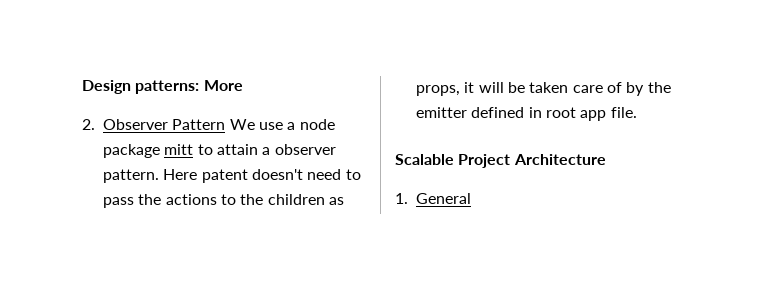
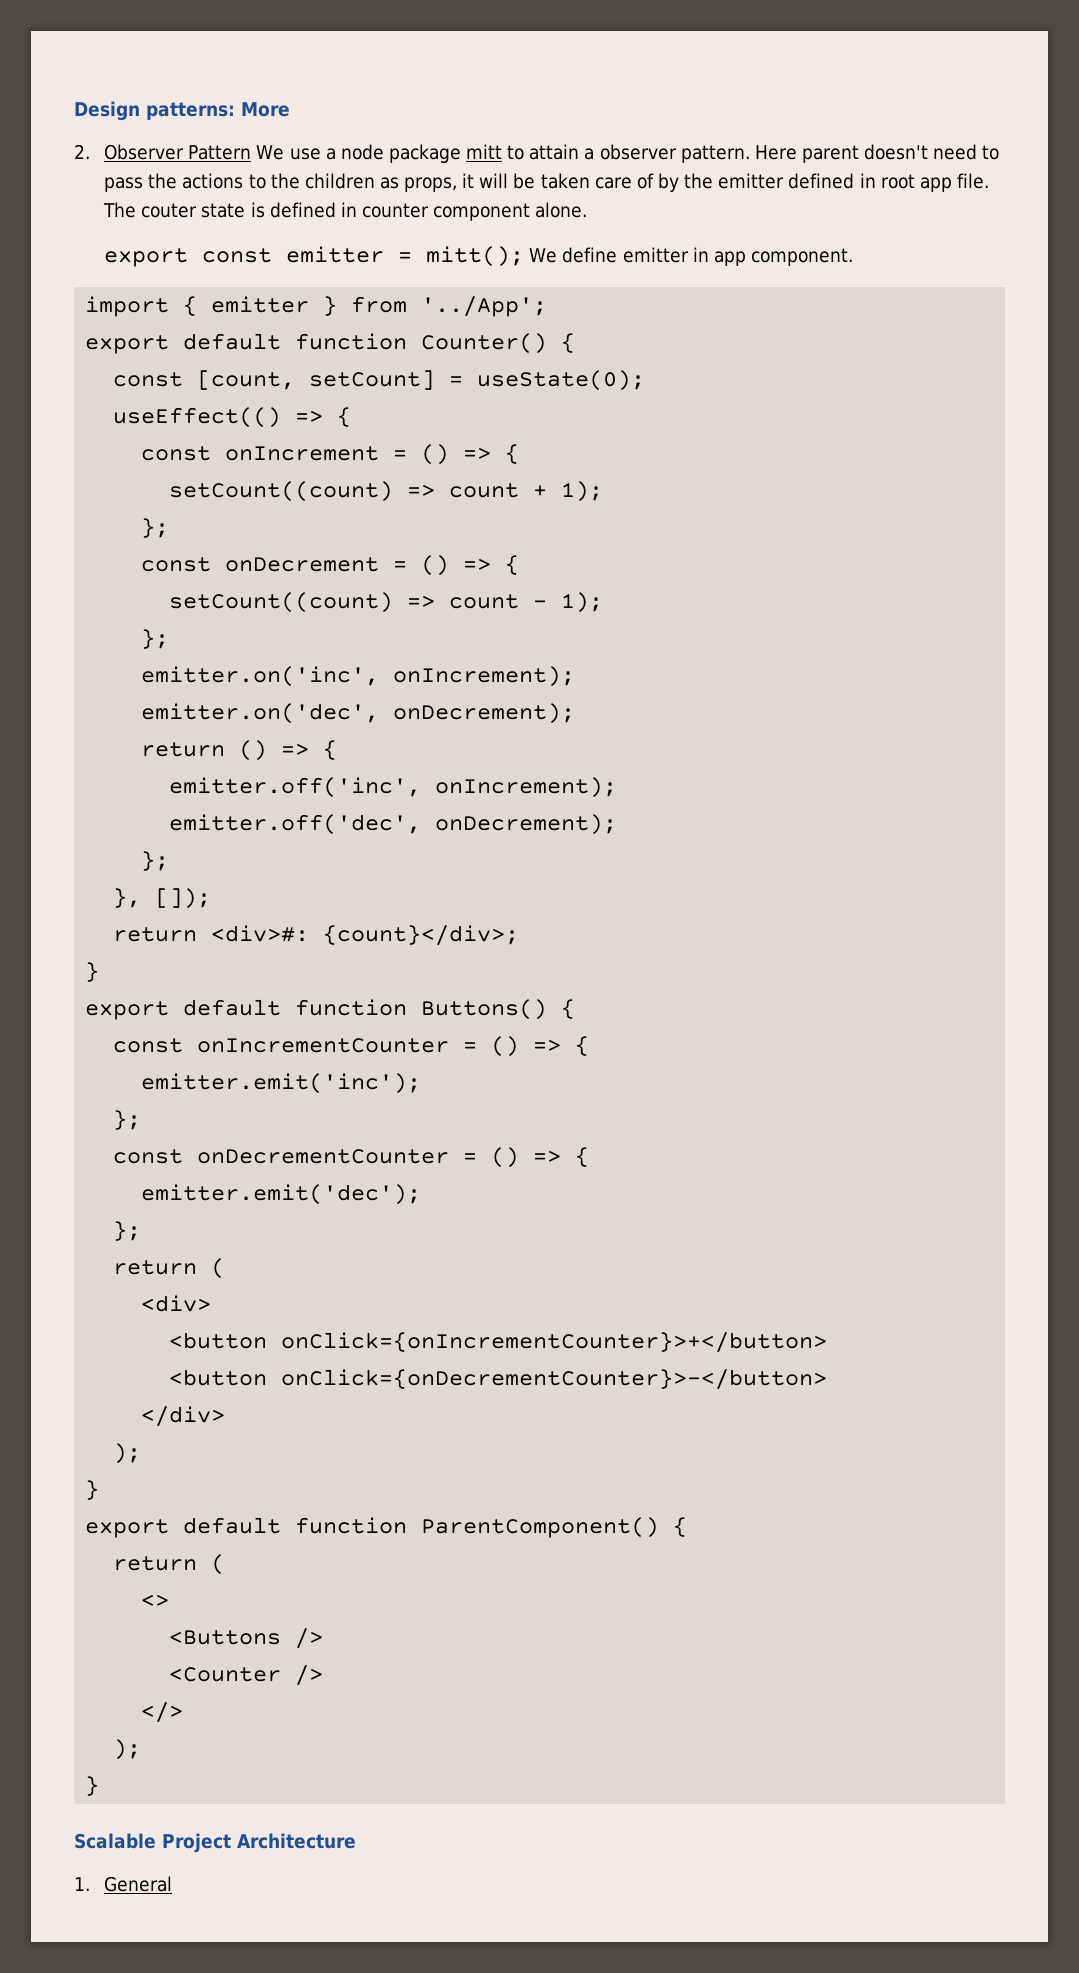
- Here patent doesn't need to pass the actions to the children as props, it will be taken care of by the emitter defined in root app file.
+ Here parent doesn't need to pass the actions to the children as props, it will be taken care of by the emitter defined in root app file. The couter state is defined in counter component alone.
+ export const emitter = mitt(); We define emitter in app component.
+ import { emitter } from '../App';
+ export default function Counter() {
+ const [count, setCount] = useState(0);
+ useEffect(() => {
+ const onIncrement = () => {
+ setCount((count) => count + 1);
+ };
+ const onDecrement = () => {
+ setCount((count) => count - 1);
+ };
+ emitter.on('inc', onIncrement);
+ emitter.on('dec', onDecrement);
+ return () => {
+ emitter.off('inc', onIncrement);
+ emitter.off('dec', onDecrement);
+ };
+ }, []);
+ return <div>#: {count}</div>;
+ }
+ export default function Buttons() {
+ const onIncrementCounter = () => {
+ emitter.emit('inc');
+ };
+ const onDecrementCounter = () => {
+ emitter.emit('dec');
+ };
+ return (
+ <div>
+ <button onClick={onIncrementCounter}>+</button>
+ <button onClick={onDecrementCounter}>-</button>
+ </div>
+ );
+ }
+ export default function ParentComponent() {
+ return (
+ <>
+ <Buttons />
+ <Counter />
+ </>
+ );
+ }

